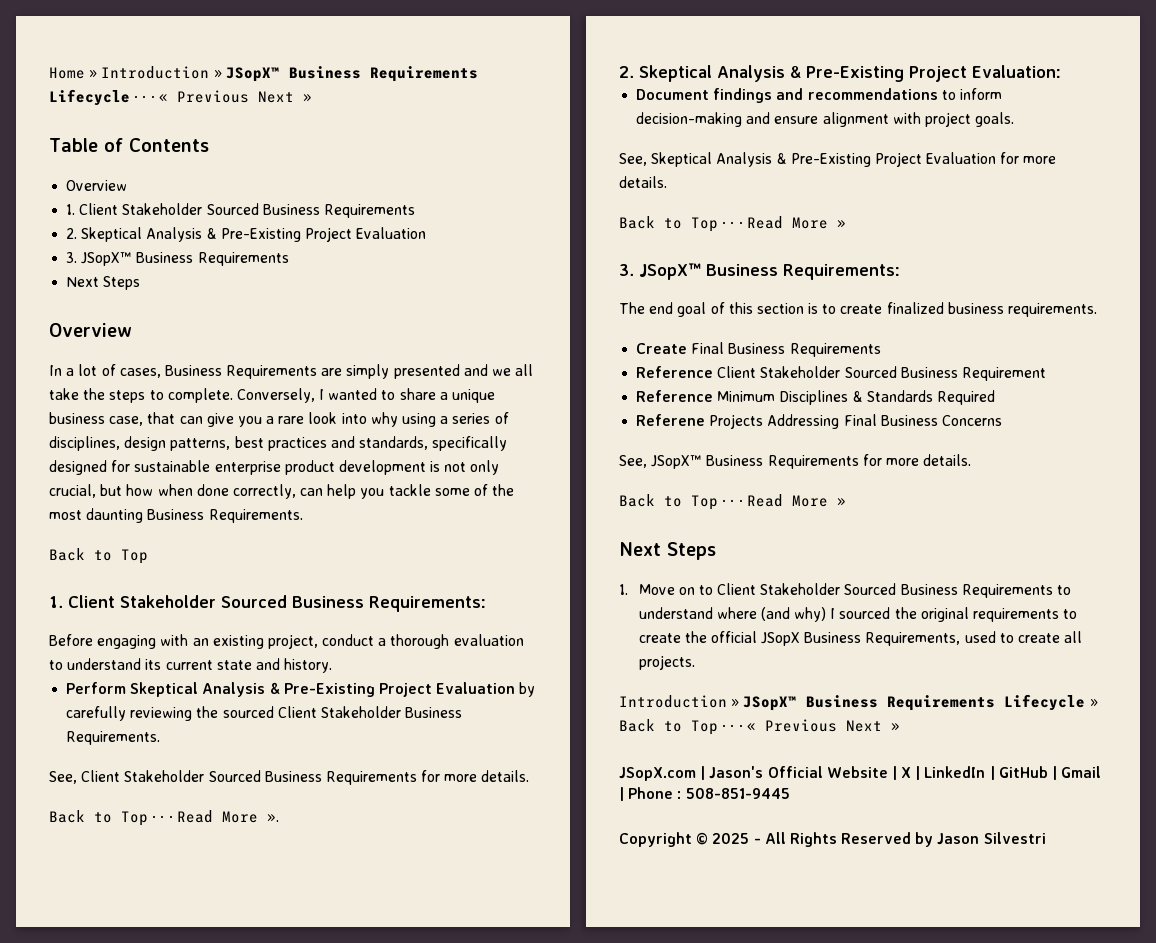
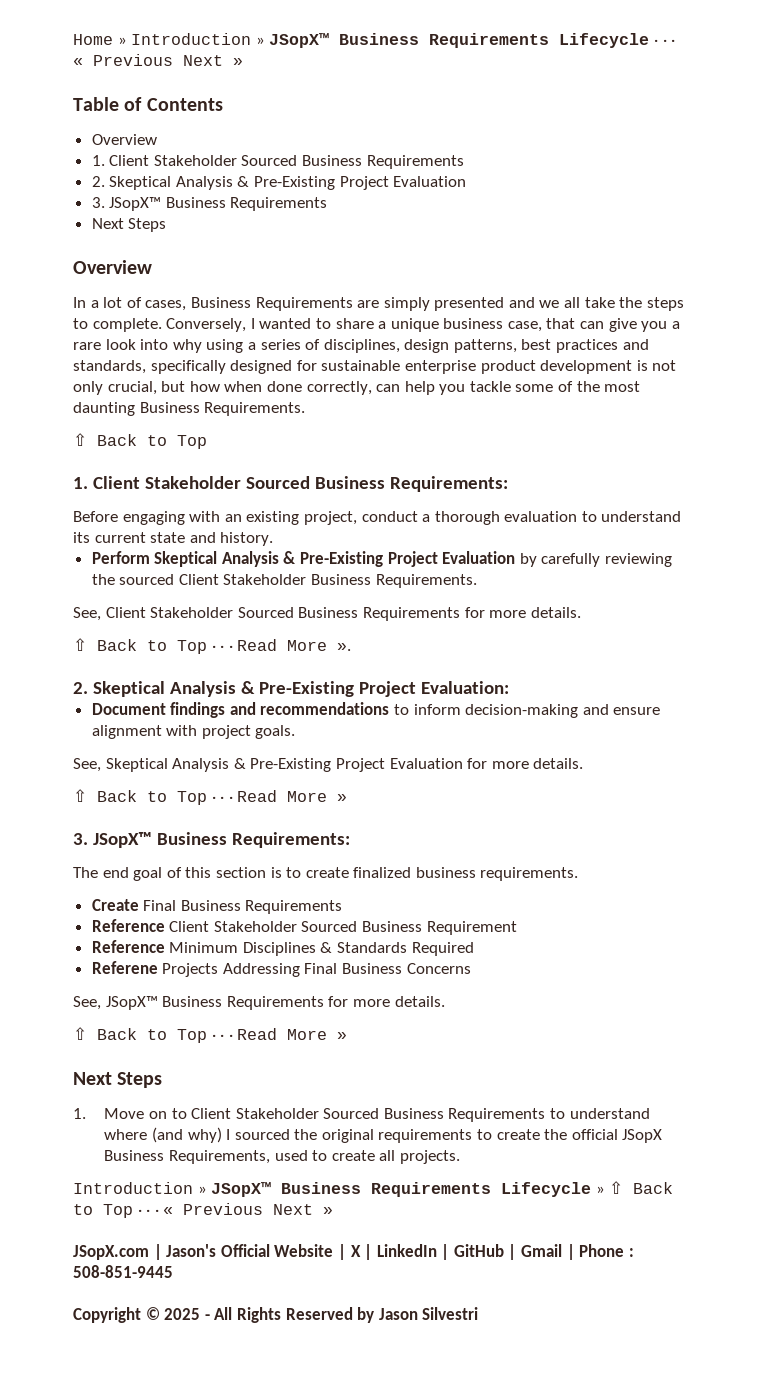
  Conversely, I wanted to share a unique business case, that can give you a rare look into why using a series of disciplines, design patterns, best practices and standards, specifically designed for sustainable enterprise product development is not only crucial, but how when done correctly, can help you tackle some of the most daunting Business Requirements.
- Back to Top
+ ⇧ Back to Top
- Back to Top · · · Read More ».
+ ⇧ Back to Top · · · Read More ».
  See, Skeptical Analysis & Pre-Existing Project Evaluation for more details.
- Back to Top · · · Read More »
+ ⇧ Back to Top · · · Read More »
  See, JSopX™ Business Requirements for more details.
- Back to Top · · · Read More »
+ ⇧ Back to Top · · · Read More »
- Introduction » JSopX™ Business Requirements Lifecycle » Back to Top · · · « Previous Next »
+ Introduction » JSopX™ Business Requirements Lifecycle » ⇧ Back to Top · · · « Previous Next »

